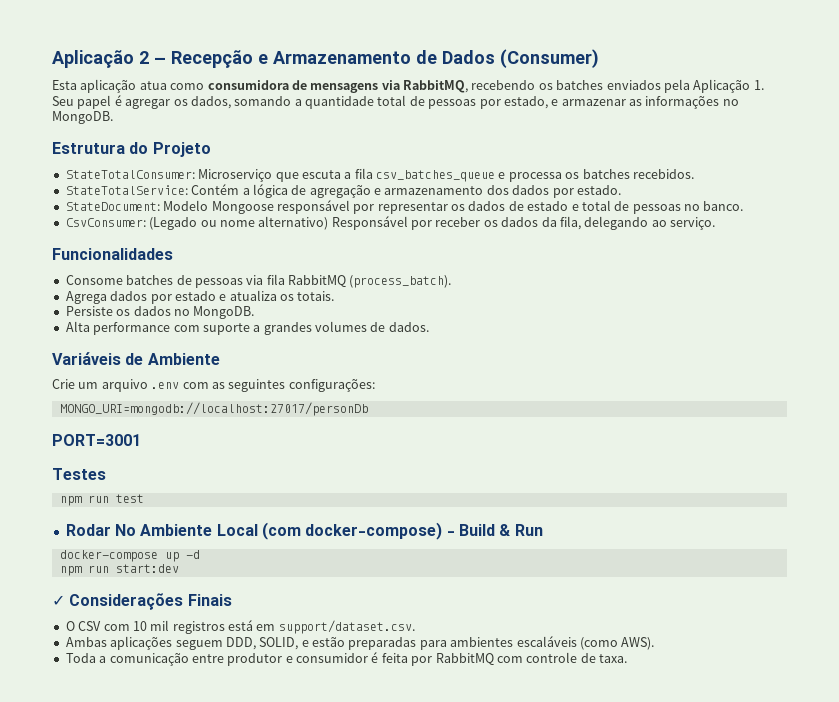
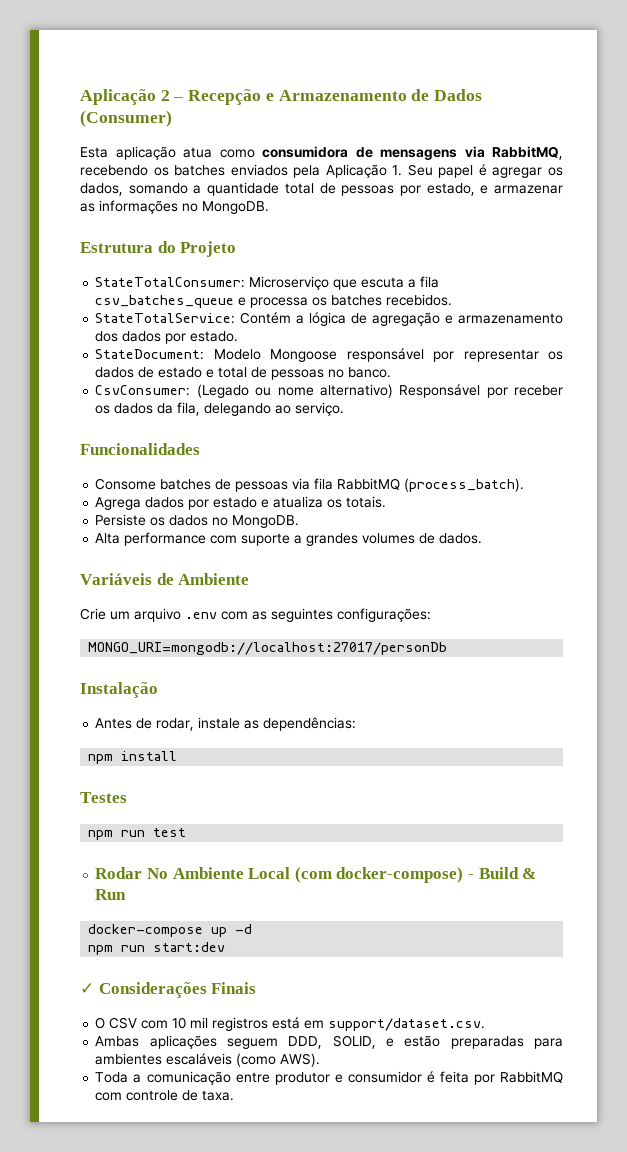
- PORT=3001
+ Instalação
+ Antes de rodar, instale as dependências:
+ npm install

